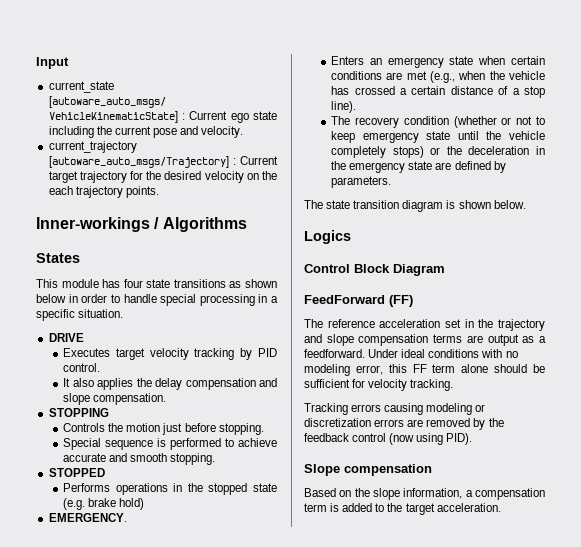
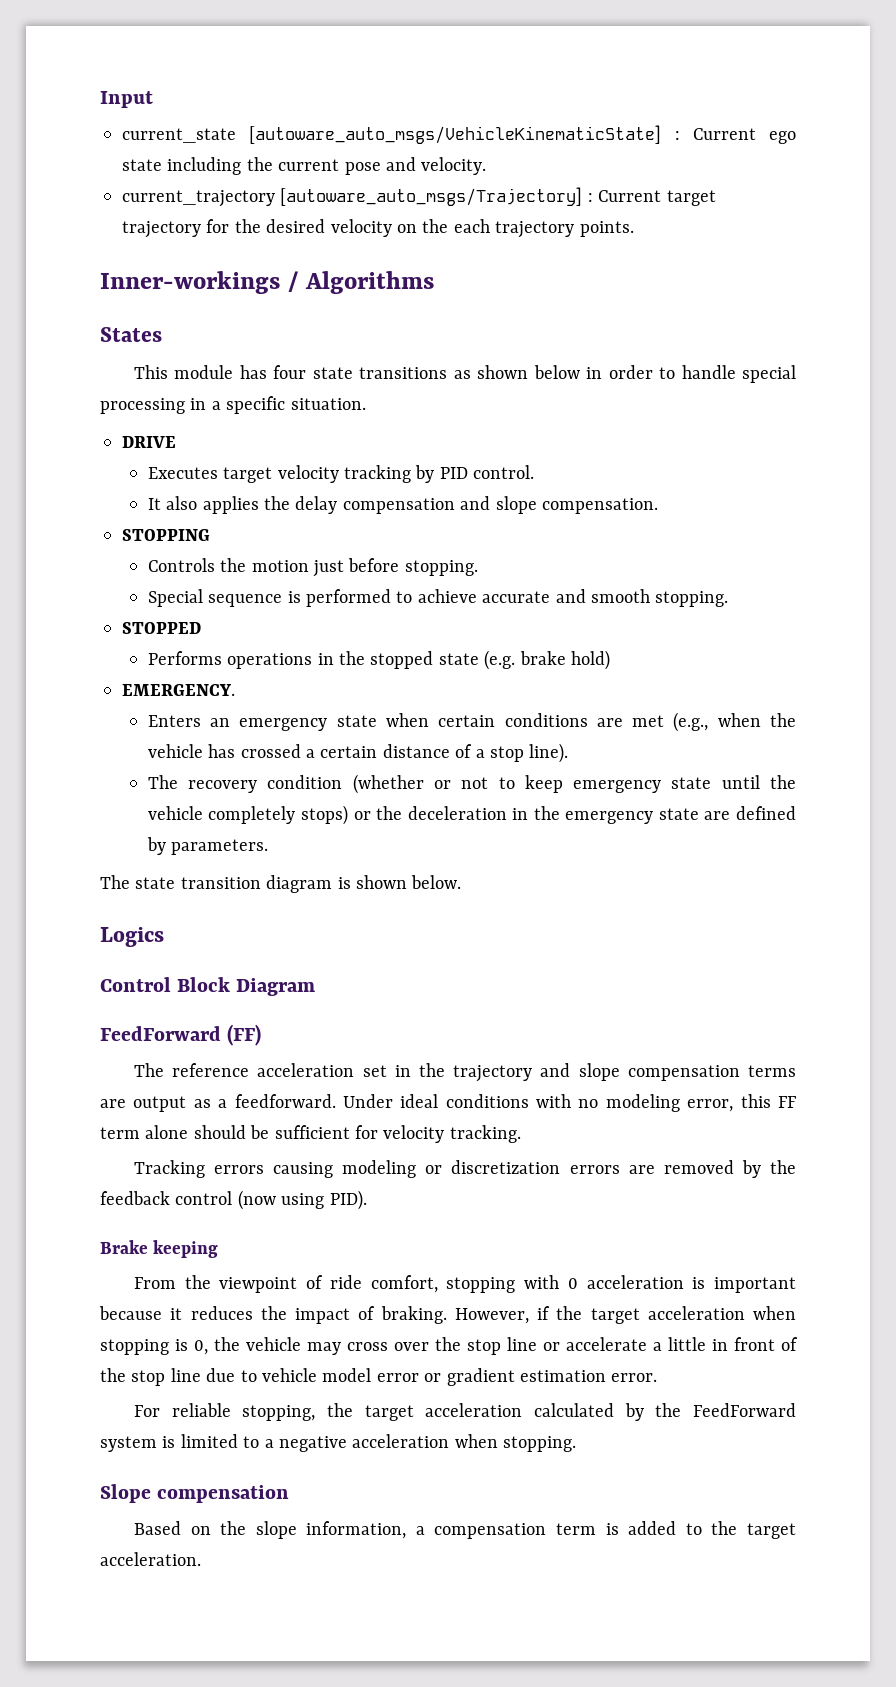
+ Brake keeping
+ From the viewpoint of ride comfort, stopping with 0 acceleration is important because it reduces the impact of braking. However, if the target acceleration when stopping is 0, the vehicle may cross over the stop line or accelerate a little in front of the stop line due to vehicle model error or gradient estimation error.
+ For reliable stopping, the target acceleration calculated by the FeedForward system is limited to a negative acceleration when stopping.

